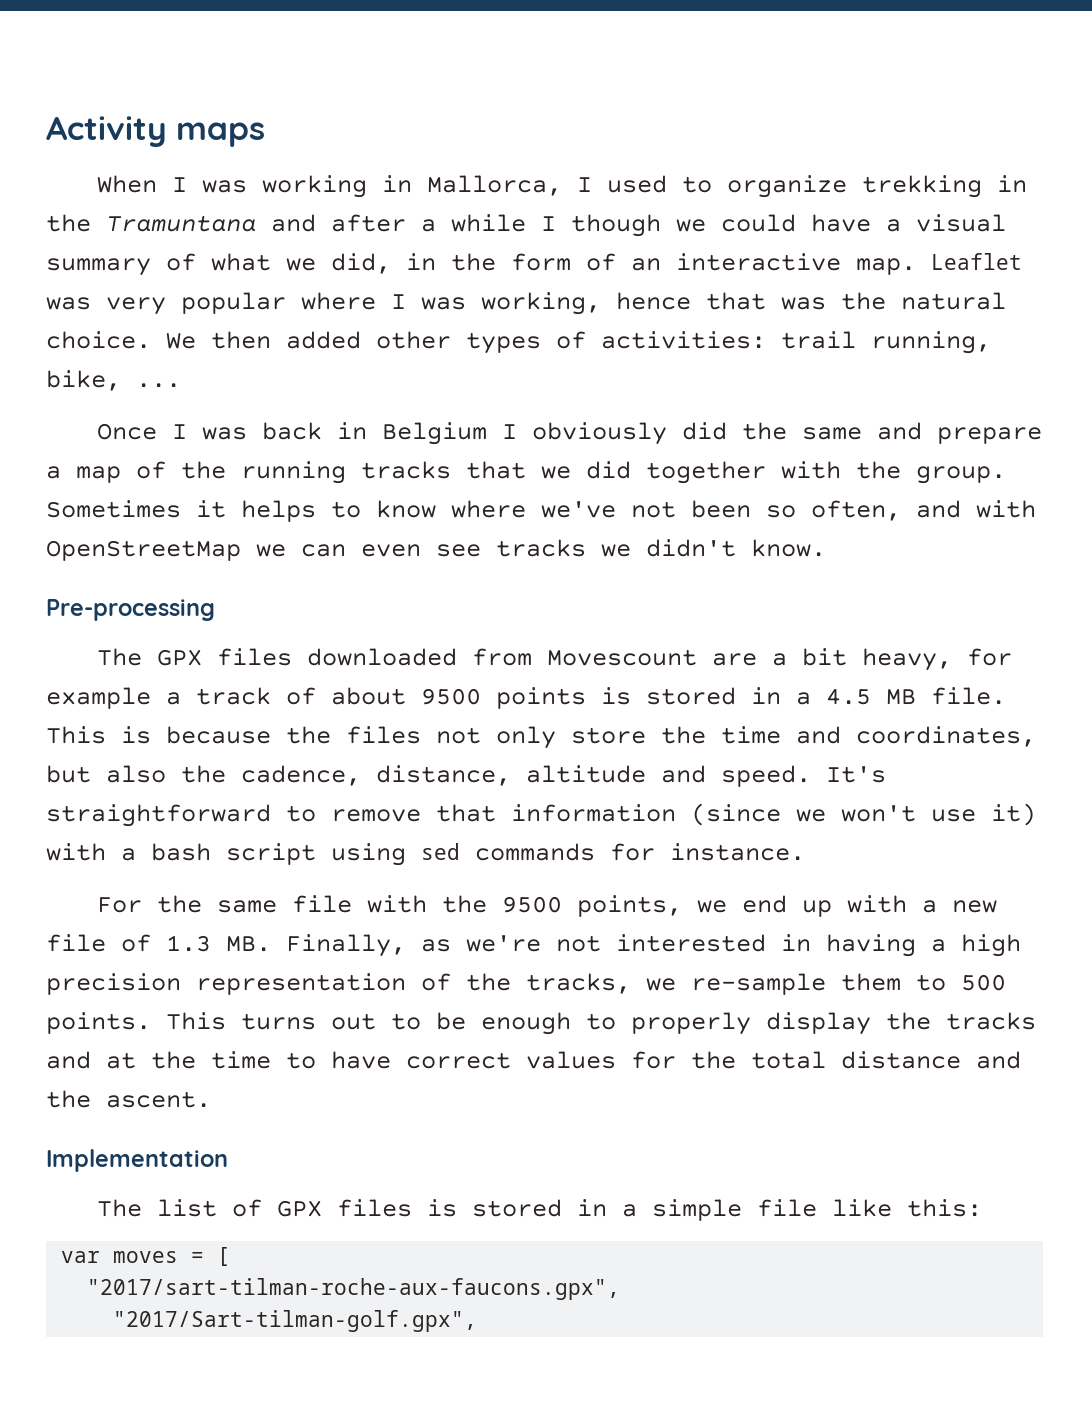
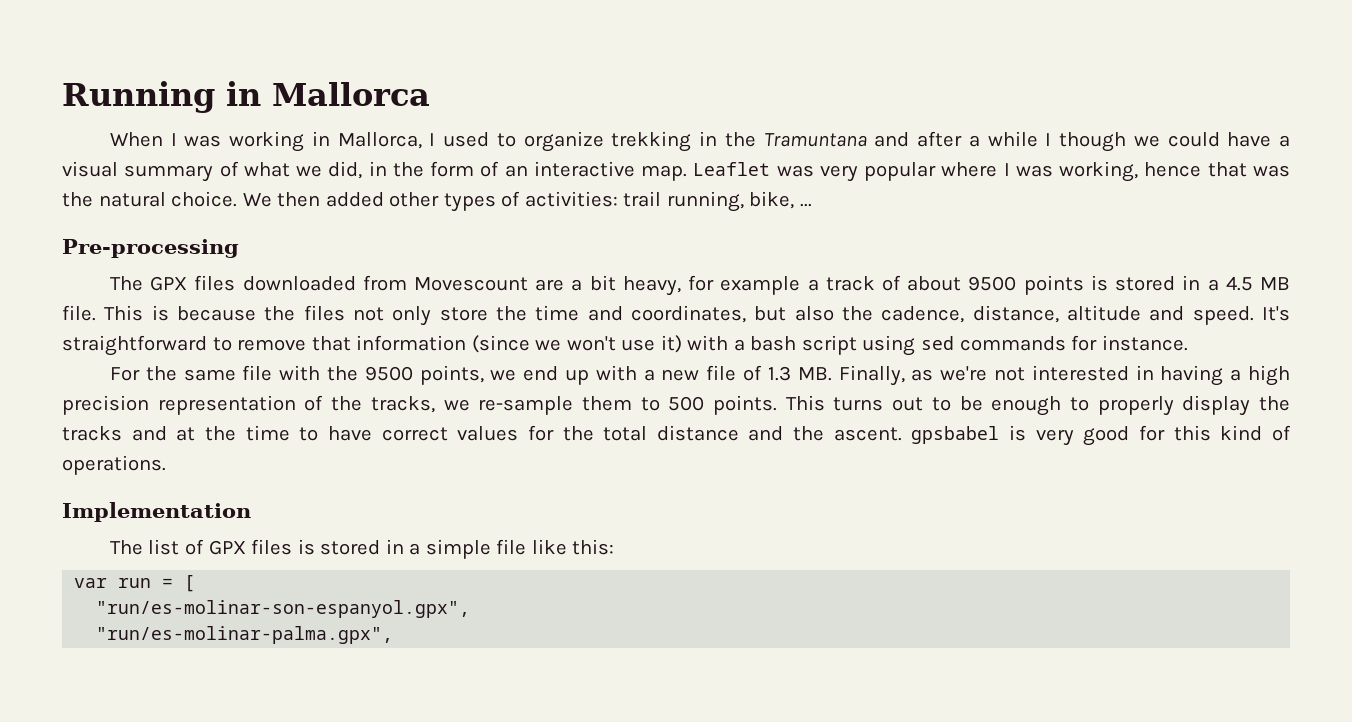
- Activity maps
+ Running in Mallorca
- Once I was back in Belgium I obviously did the same and prepare a map of the running tracks that we did together with the group. Sometimes it helps to know where we've not been so often, and with OpenStreetMap we can even see tracks we didn't know.
- This turns out to be enough to properly display the tracks and at the time to have correct values for the total distance and the ascent.
+ This turns out to be enough to properly display the tracks and at the time to have correct values for the total distance and the ascent. gpsbabel is very good for this kind of operations.
- var moves = [
+ var run = [
- "2017/sart-tilman-roche-aux-faucons.gpx",
- "2017/Sart-tilman-golf.gpx",
+ "run/es-molinar-son-espanyol.gpx",
+ "run/es-molinar-palma.gpx",

